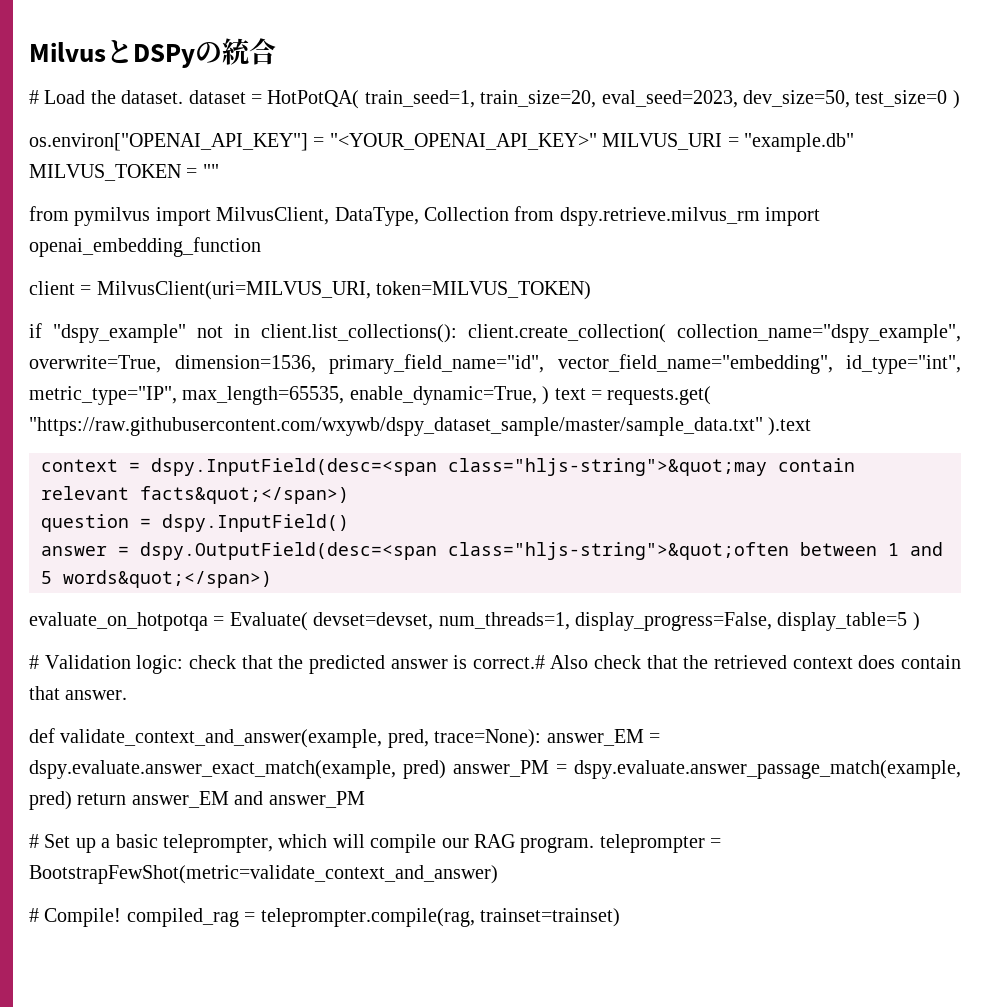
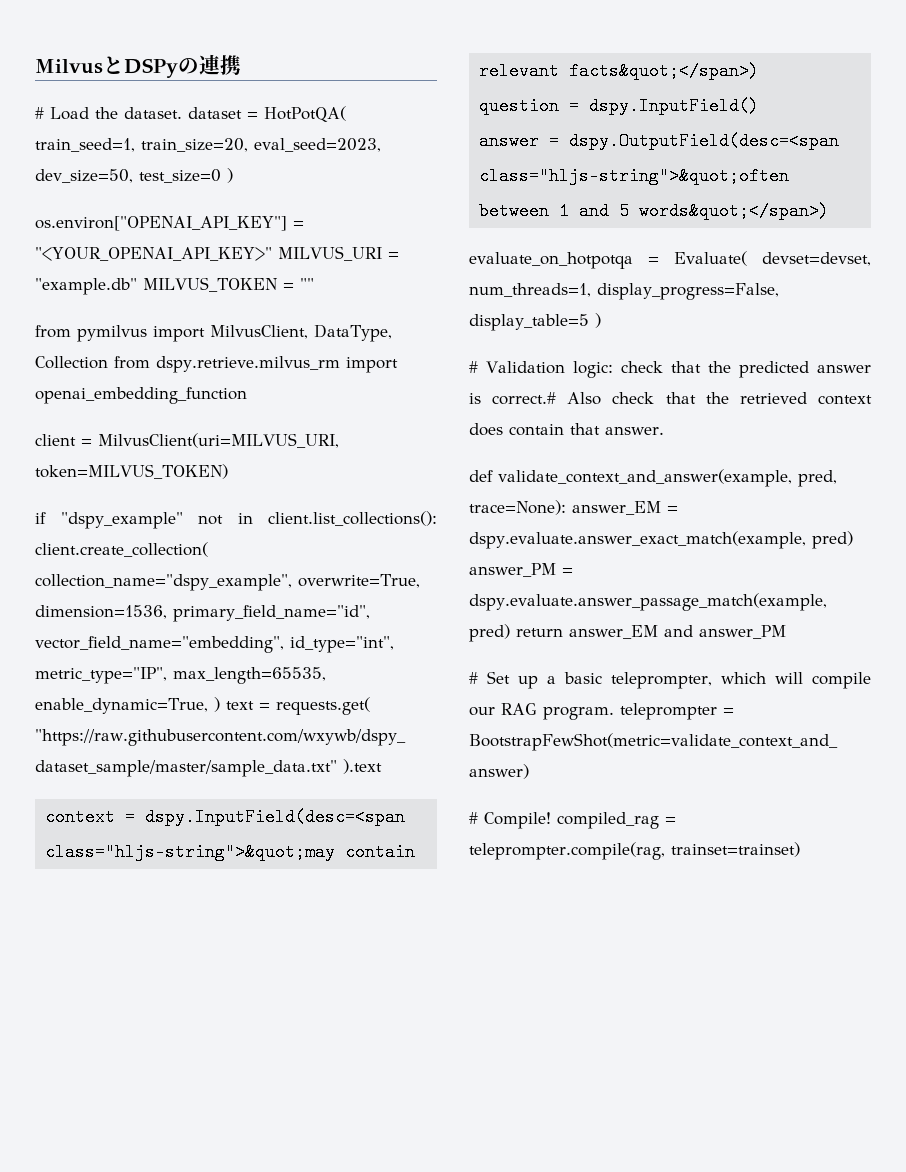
- MilvusとDSPyの統合
+ MilvusとDSPyの連携

